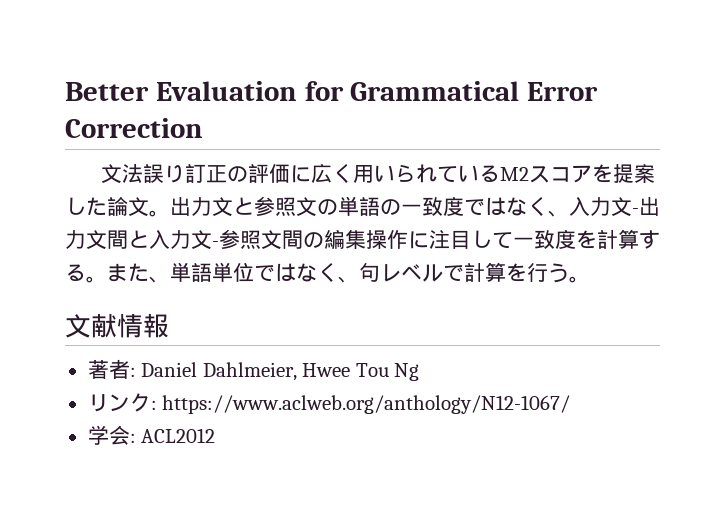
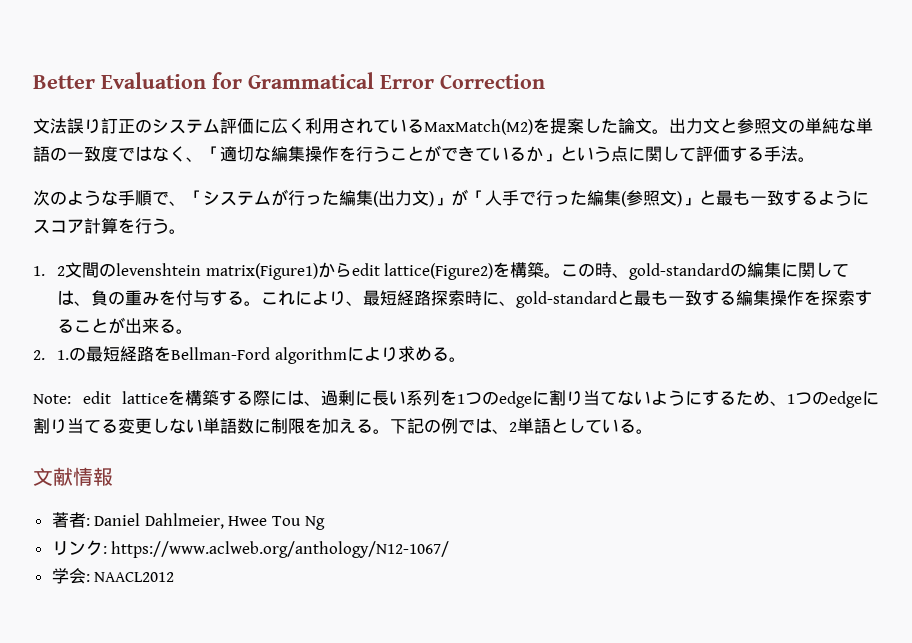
- 文法誤り訂正の評価に広く用いられているM2スコアを提案した論文。
+ 文法誤り訂正のシステム評価に広く利用されているMaxMatch(M2)を提案した論文。
- 出力文と参照文の単語の一致度ではなく、入力文-出力文間と入力文-参照文間の編集操作に注目して一致度を計算する。また、単語単位ではなく、句レベルで計算を行う。
+ 出力文と参照文の単純な単語の一致度ではなく、「適切な編集操作を行うことができているか」という点に関して評価する手法。
+ 次のような手順で、「システムが行った編集(出力文)」が「人手で行った編集(参照文)」と最も一致するようにスコア計算を行う。
+ 1. 2文間のlevenshtein matrix(Figure1)からedit lattice(Figure2)を構築。この時、gold-standardの編集に関しては、負の重みを付与する。これにより、最短経路探索時に、gold-standardと最も一致する編集操作を探索することが出来る。
+ 2. 1.の最短経路をBellman-Ford algorithmにより求める。
+ Note: edit latticeを構築する際には、過剰に長い系列を1つのedgeに割り当てないようにするため、1つのedgeに割り当てる変更しない単語数に制限を加える。下記の例では、2単語としている。
- 学会: ACL2012
+ 学会: NAACL2012

